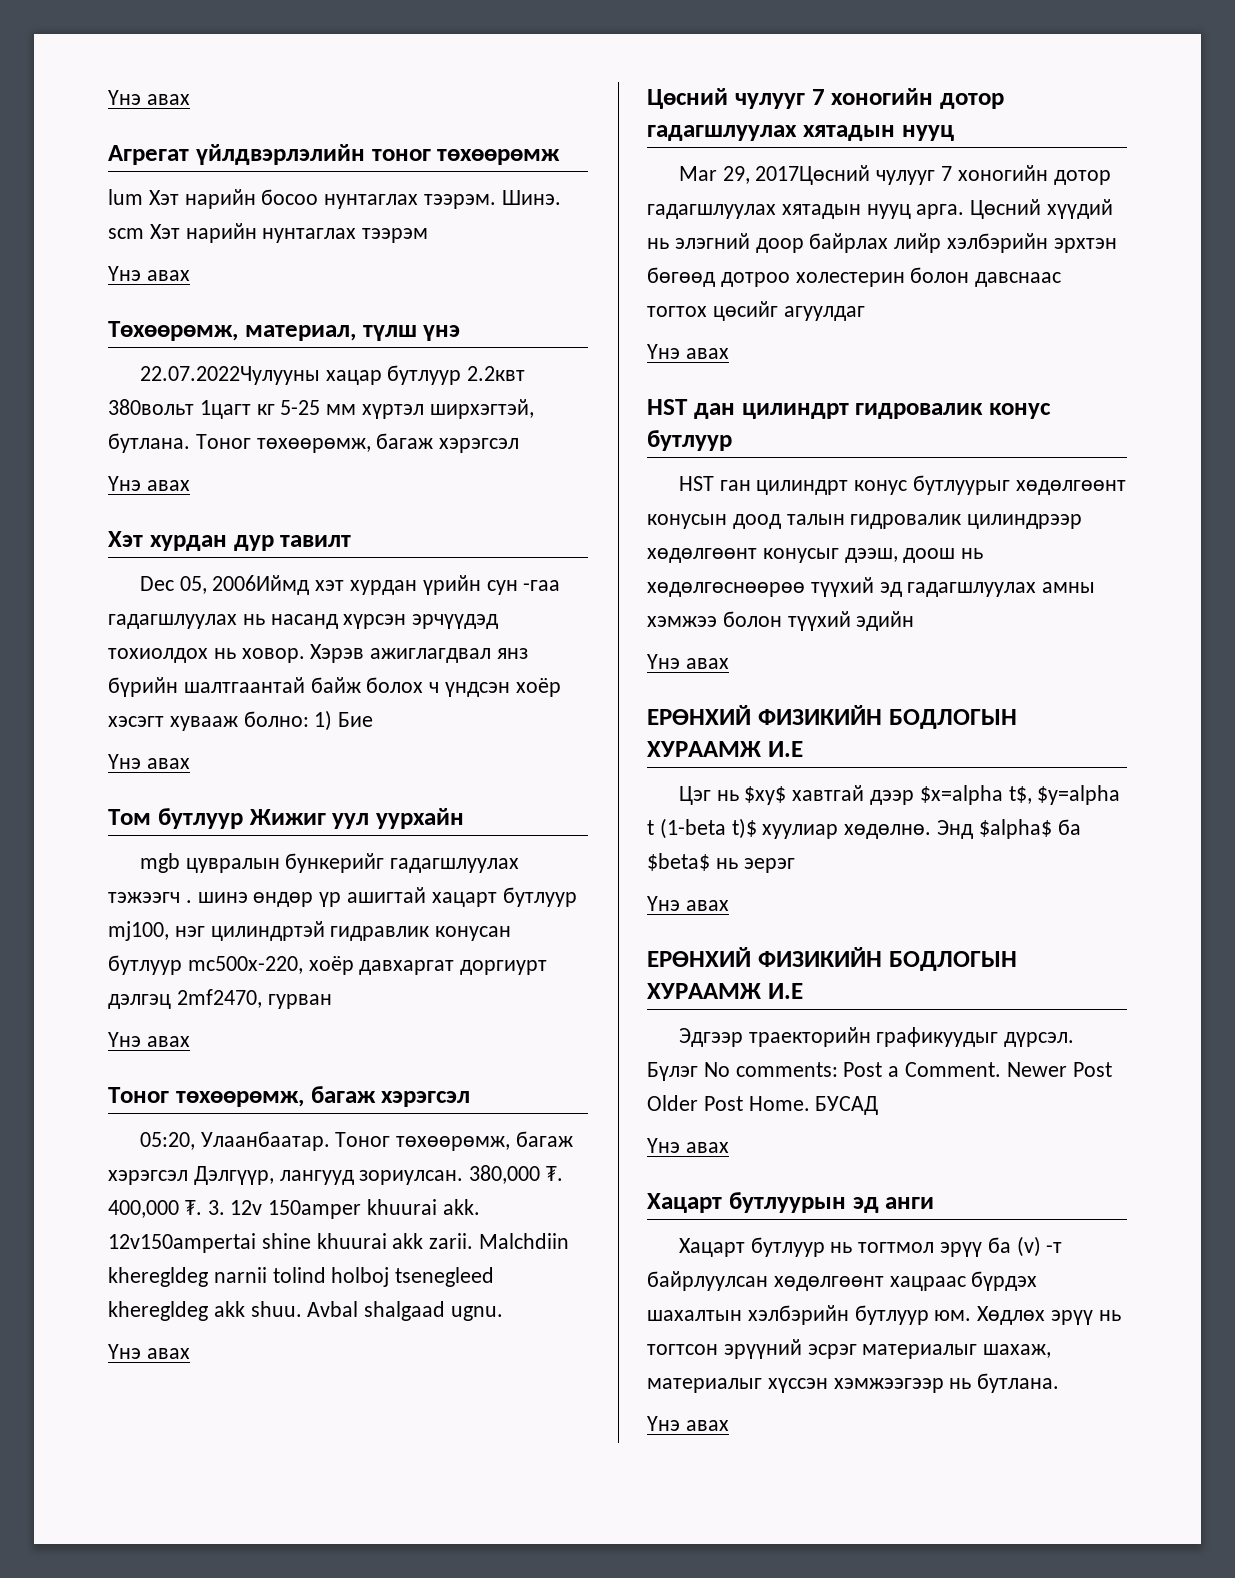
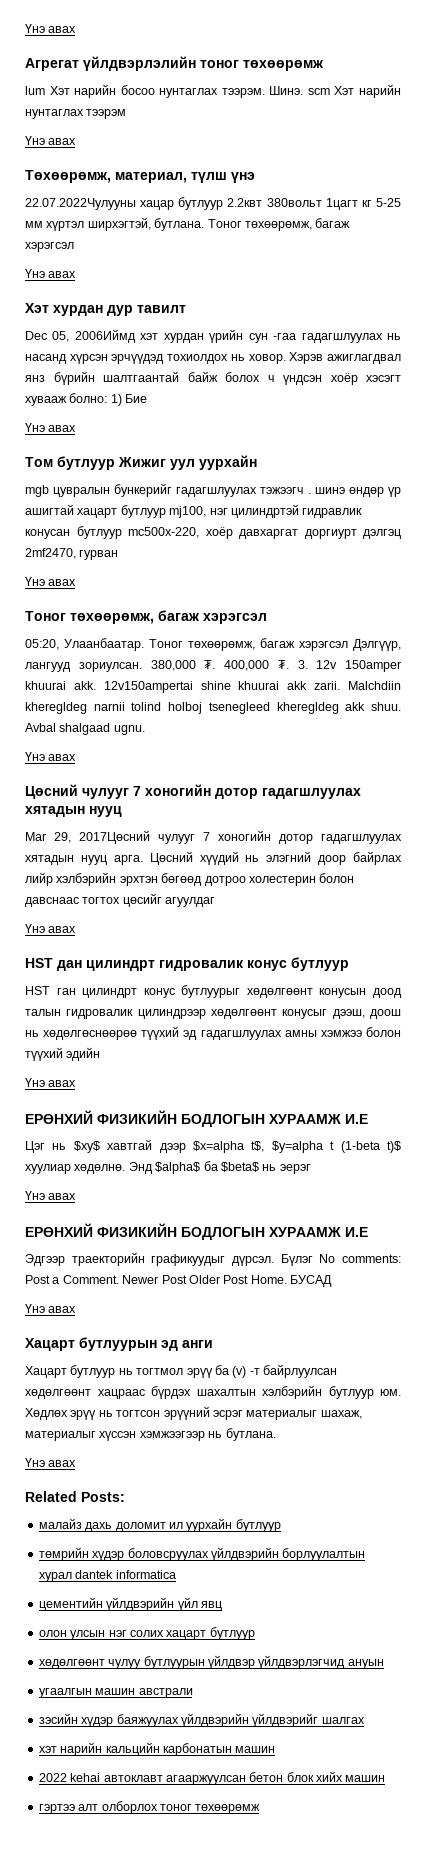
+ Related Posts:
+ малайз дахь доломит ил уурхайн бутлуур
+ төмрийн хүдэр боловсруулах үйлдвэрийн борлуулалтын хурал dantek informatica
+ цементийн үйлдвэрийн үйл явц
+ олон улсын нэг солих хацарт бутлуур
+ хөдөлгөөнт чулуу бутлуурын үйлдвэр үйлдвэрлэгчид ануын
+ угаалгын машин австрали
+ зэсийн хүдэр баяжуулах үйлдвэрийн үйлдвэрийг шалгах
+ хэт нарийн кальцийн карбонатын машин
+ 2022 kehai автоклавт агааржуулсан бетон блок хийх машин
+ гэртээ алт олборлох тоног төхөөрөмж

